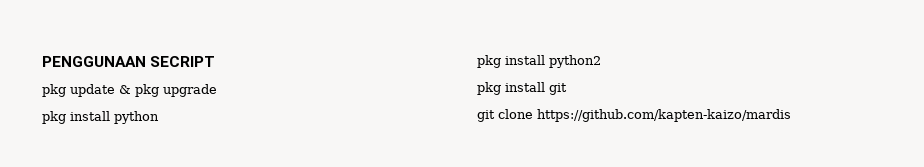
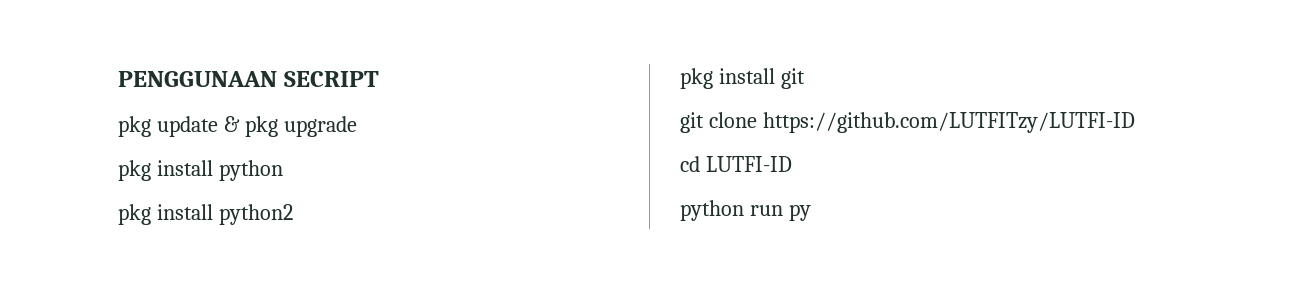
- git clone https://github.com/kapten-kaizo/mardis
+ git clone https://github.com/LUTFITzy/LUTFI-ID
+ cd LUTFI-ID
+ python run py

